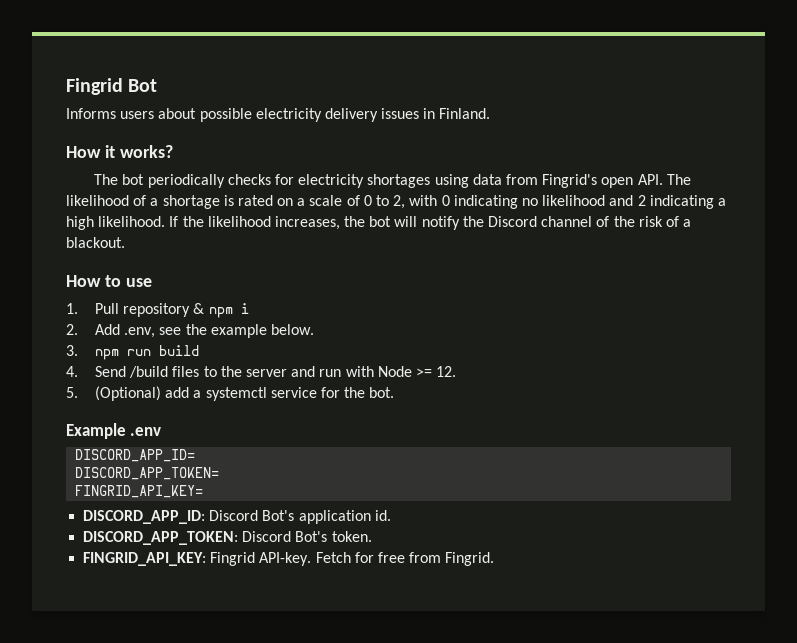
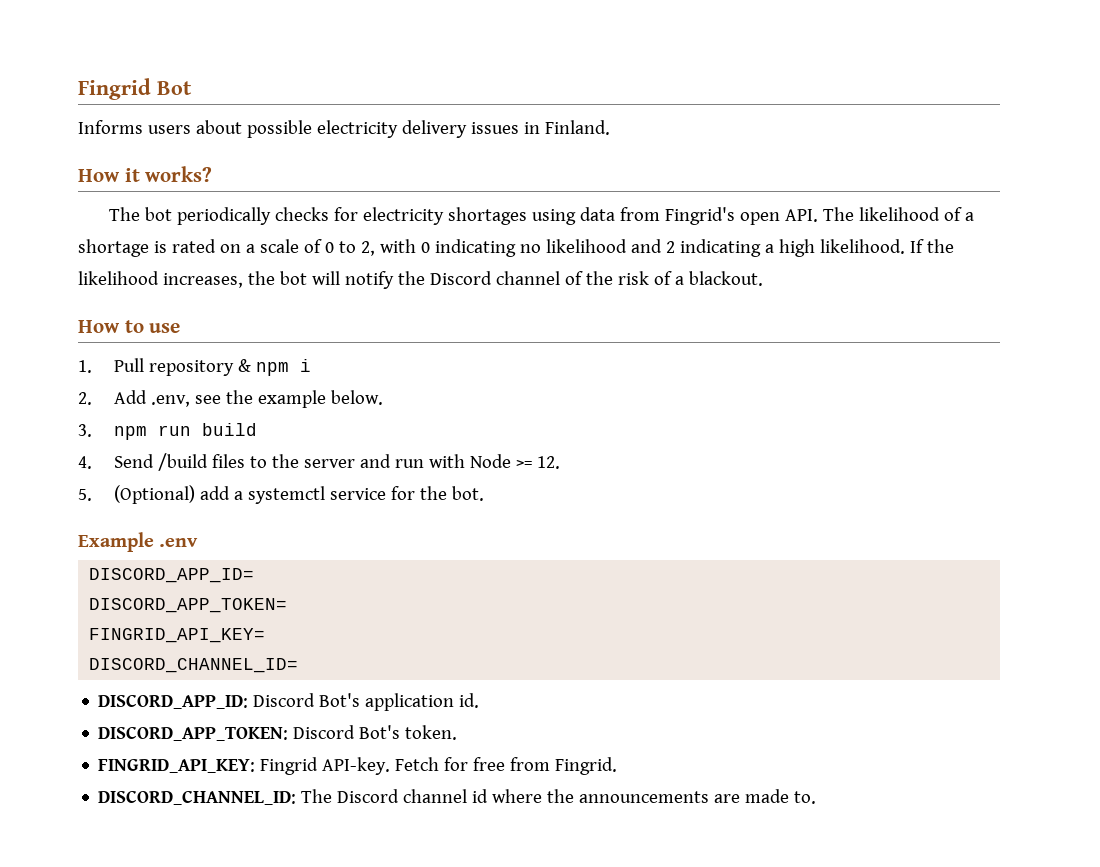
+ DISCORD_CHANNEL_ID=
+ DISCORD_CHANNEL_ID: The Discord channel id where the announcements are made to.

